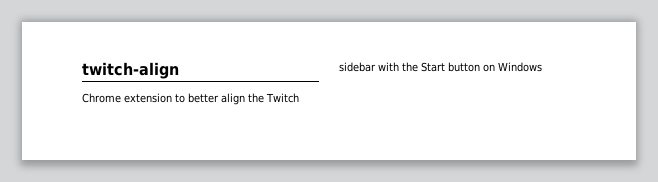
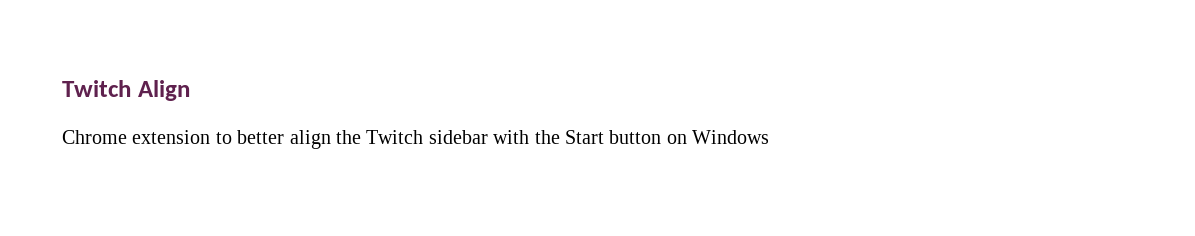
- twitch-align
+ Twitch Align

